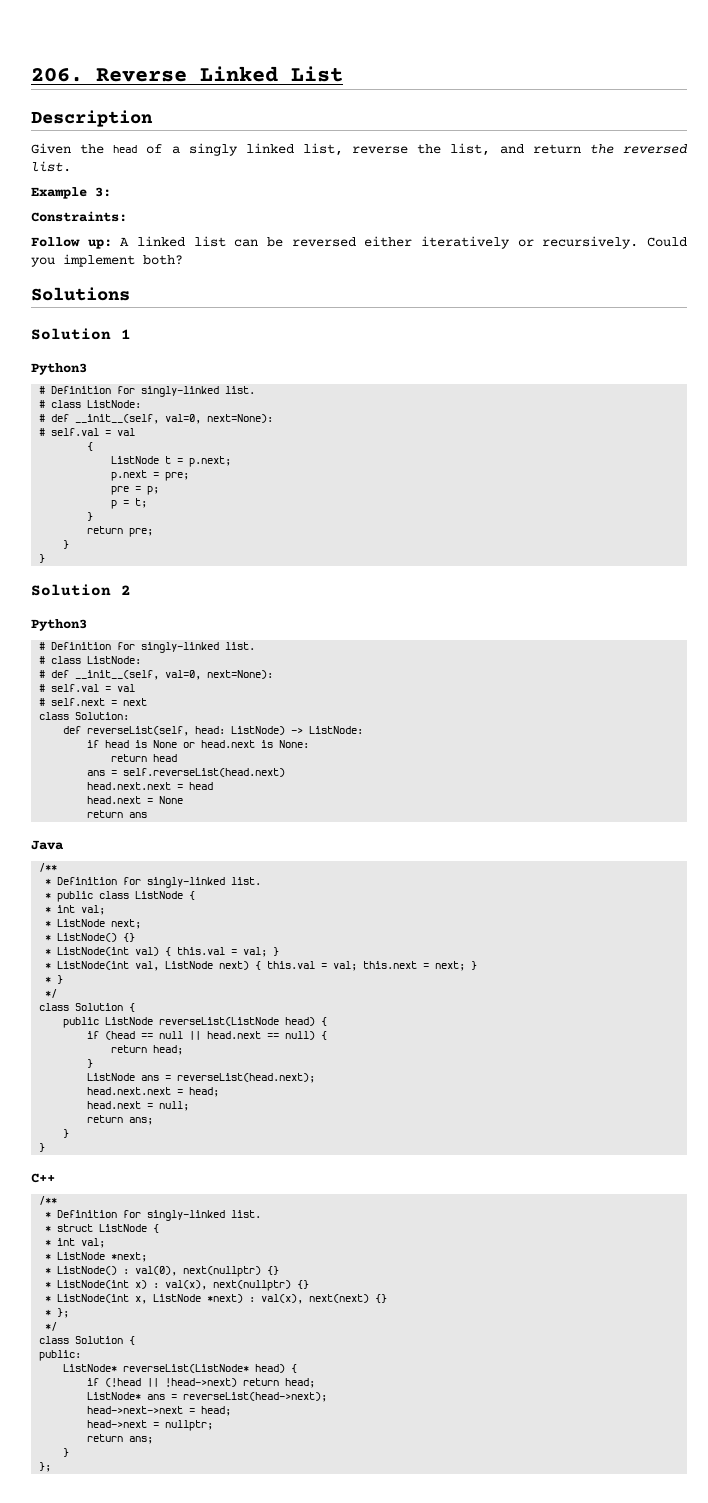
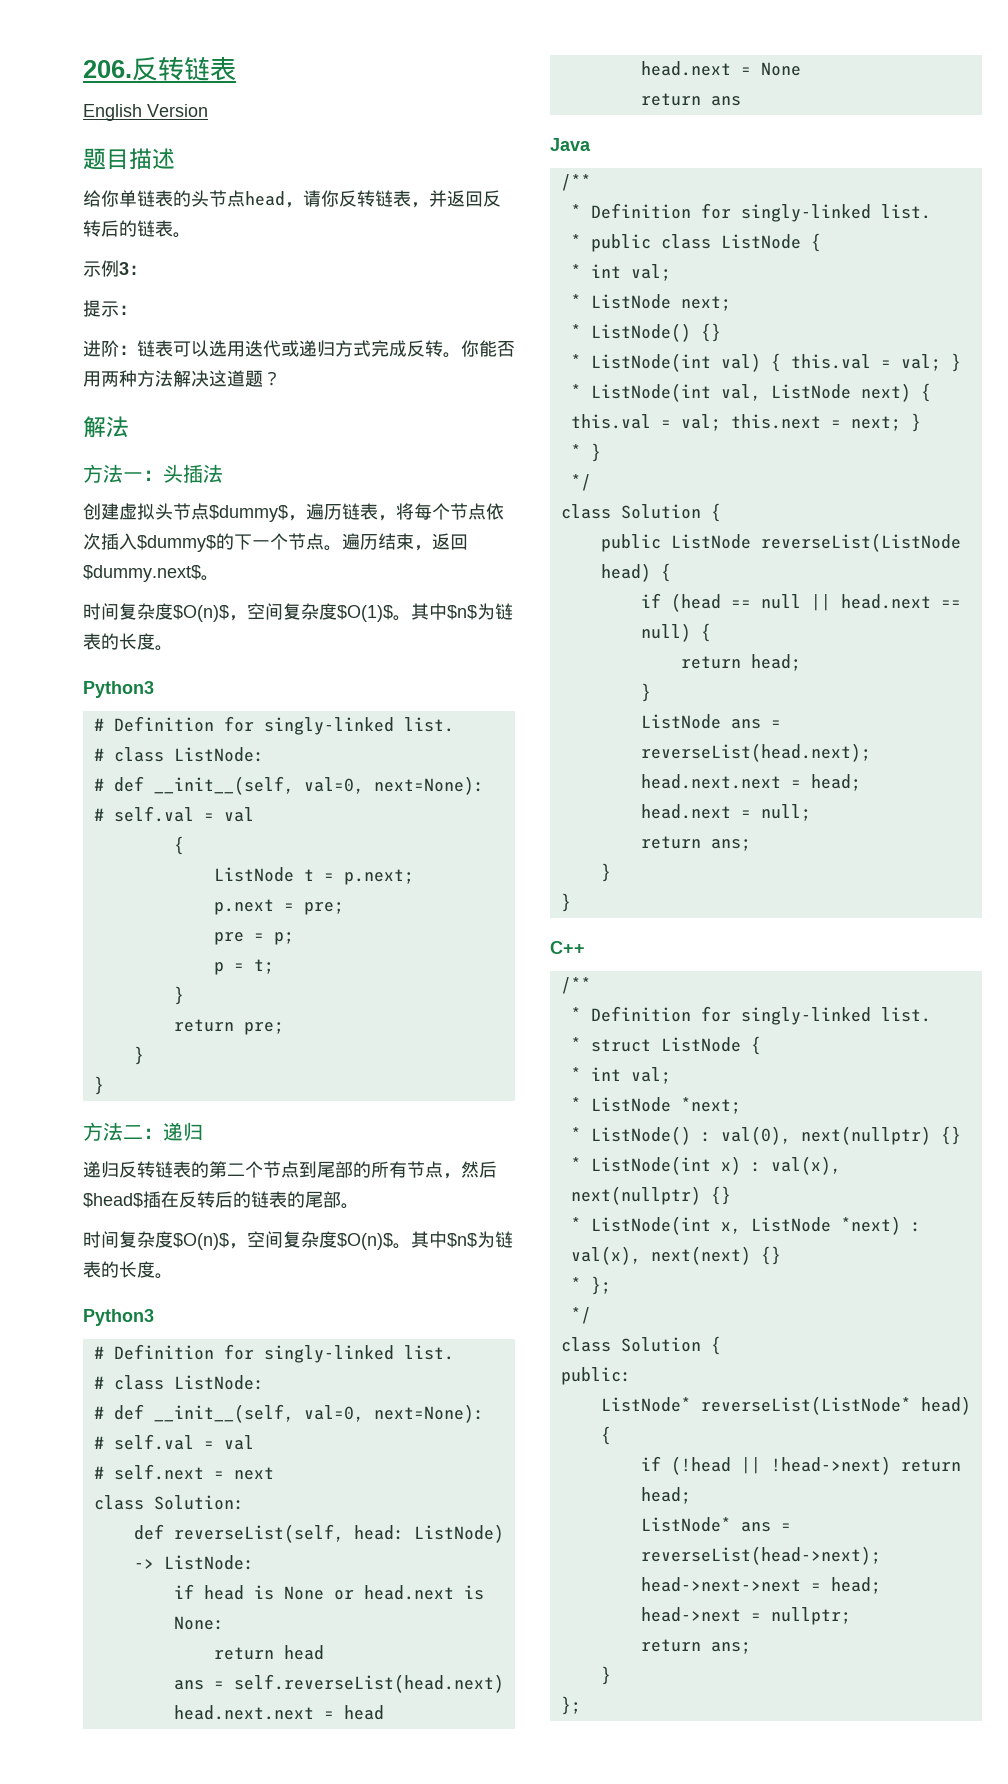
- 206. Reverse Linked List
- Description
- Given the head of a singly linked list, reverse the list, and return the reversed list.
- Example 3:
- Constraints:
- Follow up: A linked list can be reversed either iteratively or recursively. Could you implement both?
- Solutions
- Solution 1
+ 206.反转链表
+ English Version
+ 题目描述
+ 给你单链表的头节点head，请你反转链表，并返回反转后的链表。
+ 示例3：
+ 提示：
+ 进阶：链表可以选用迭代或递归方式完成反转。你能否用两种方法解决这道题？
+ 解法
+ 方法一：头插法
+ 创建虚拟头节点$dummy$，遍历链表，将每个节点依次插入$dummy$的下一个节点。遍历结束，返回$dummy.next$。
+ 时间复杂度$O(n)$，空间复杂度$O(1)$。其中$n$为链表的长度。
- Solution 2
+ 方法二：递归
+ 递归反转链表的第二个节点到尾部的所有节点，然后$head$插在反转后的链表的尾部。
+ 时间复杂度$O(n)$，空间复杂度$O(n)$。其中$n$为链表的长度。

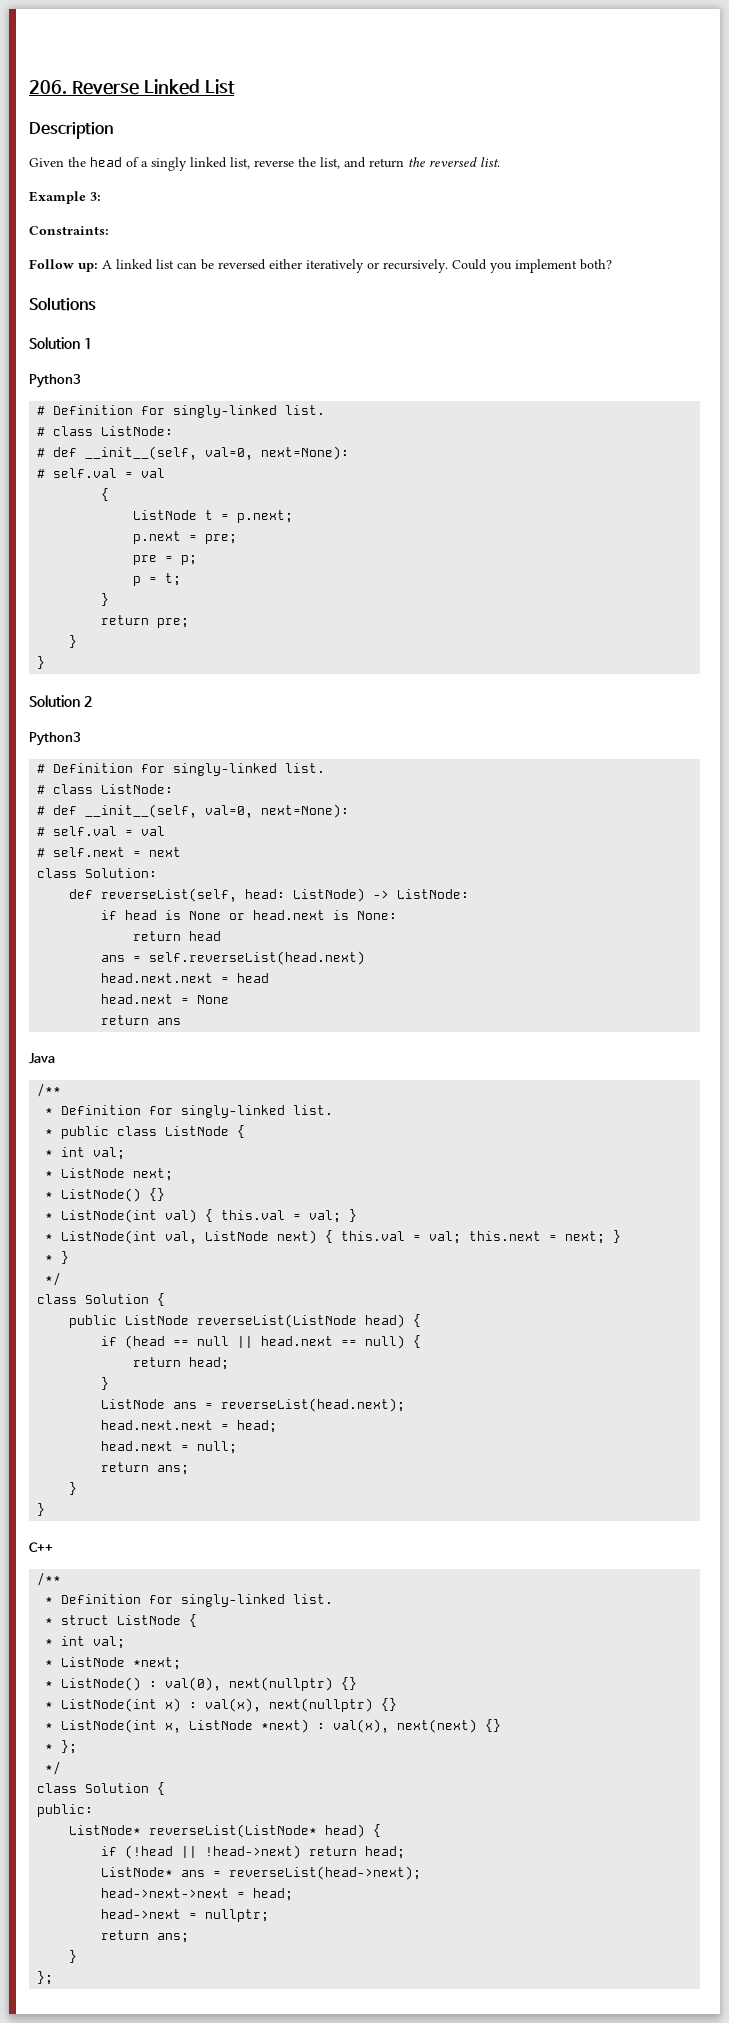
- 206.反转链表
- English Version
- 题目描述
- 给你单链表的头节点head，请你反转链表，并返回反转后的链表。
- 示例3：
- 提示：
- 进阶：链表可以选用迭代或递归方式完成反转。你能否用两种方法解决这道题？
- 解法
- 方法一：头插法
- 创建虚拟头节点$dummy$，遍历链表，将每个节点依次插入$dummy$的下一个节点。遍历结束，返回$dummy.next$。
- 时间复杂度$O(n)$，空间复杂度$O(1)$。其中$n$为链表的长度。
+ 206. Reverse Linked List
+ Description
+ Given the head of a singly linked list, reverse the list, and return the reversed list.
+ Example 3:
+ Constraints:
+ Follow up: A linked list can be reversed either iteratively or recursively. Could you implement both?
+ Solutions
+ Solution 1
- 方法二：递归
- 递归反转链表的第二个节点到尾部的所有节点，然后$head$插在反转后的链表的尾部。
- 时间复杂度$O(n)$，空间复杂度$O(n)$。其中$n$为链表的长度。
+ Solution 2

